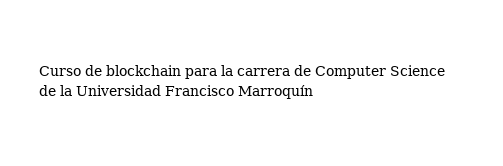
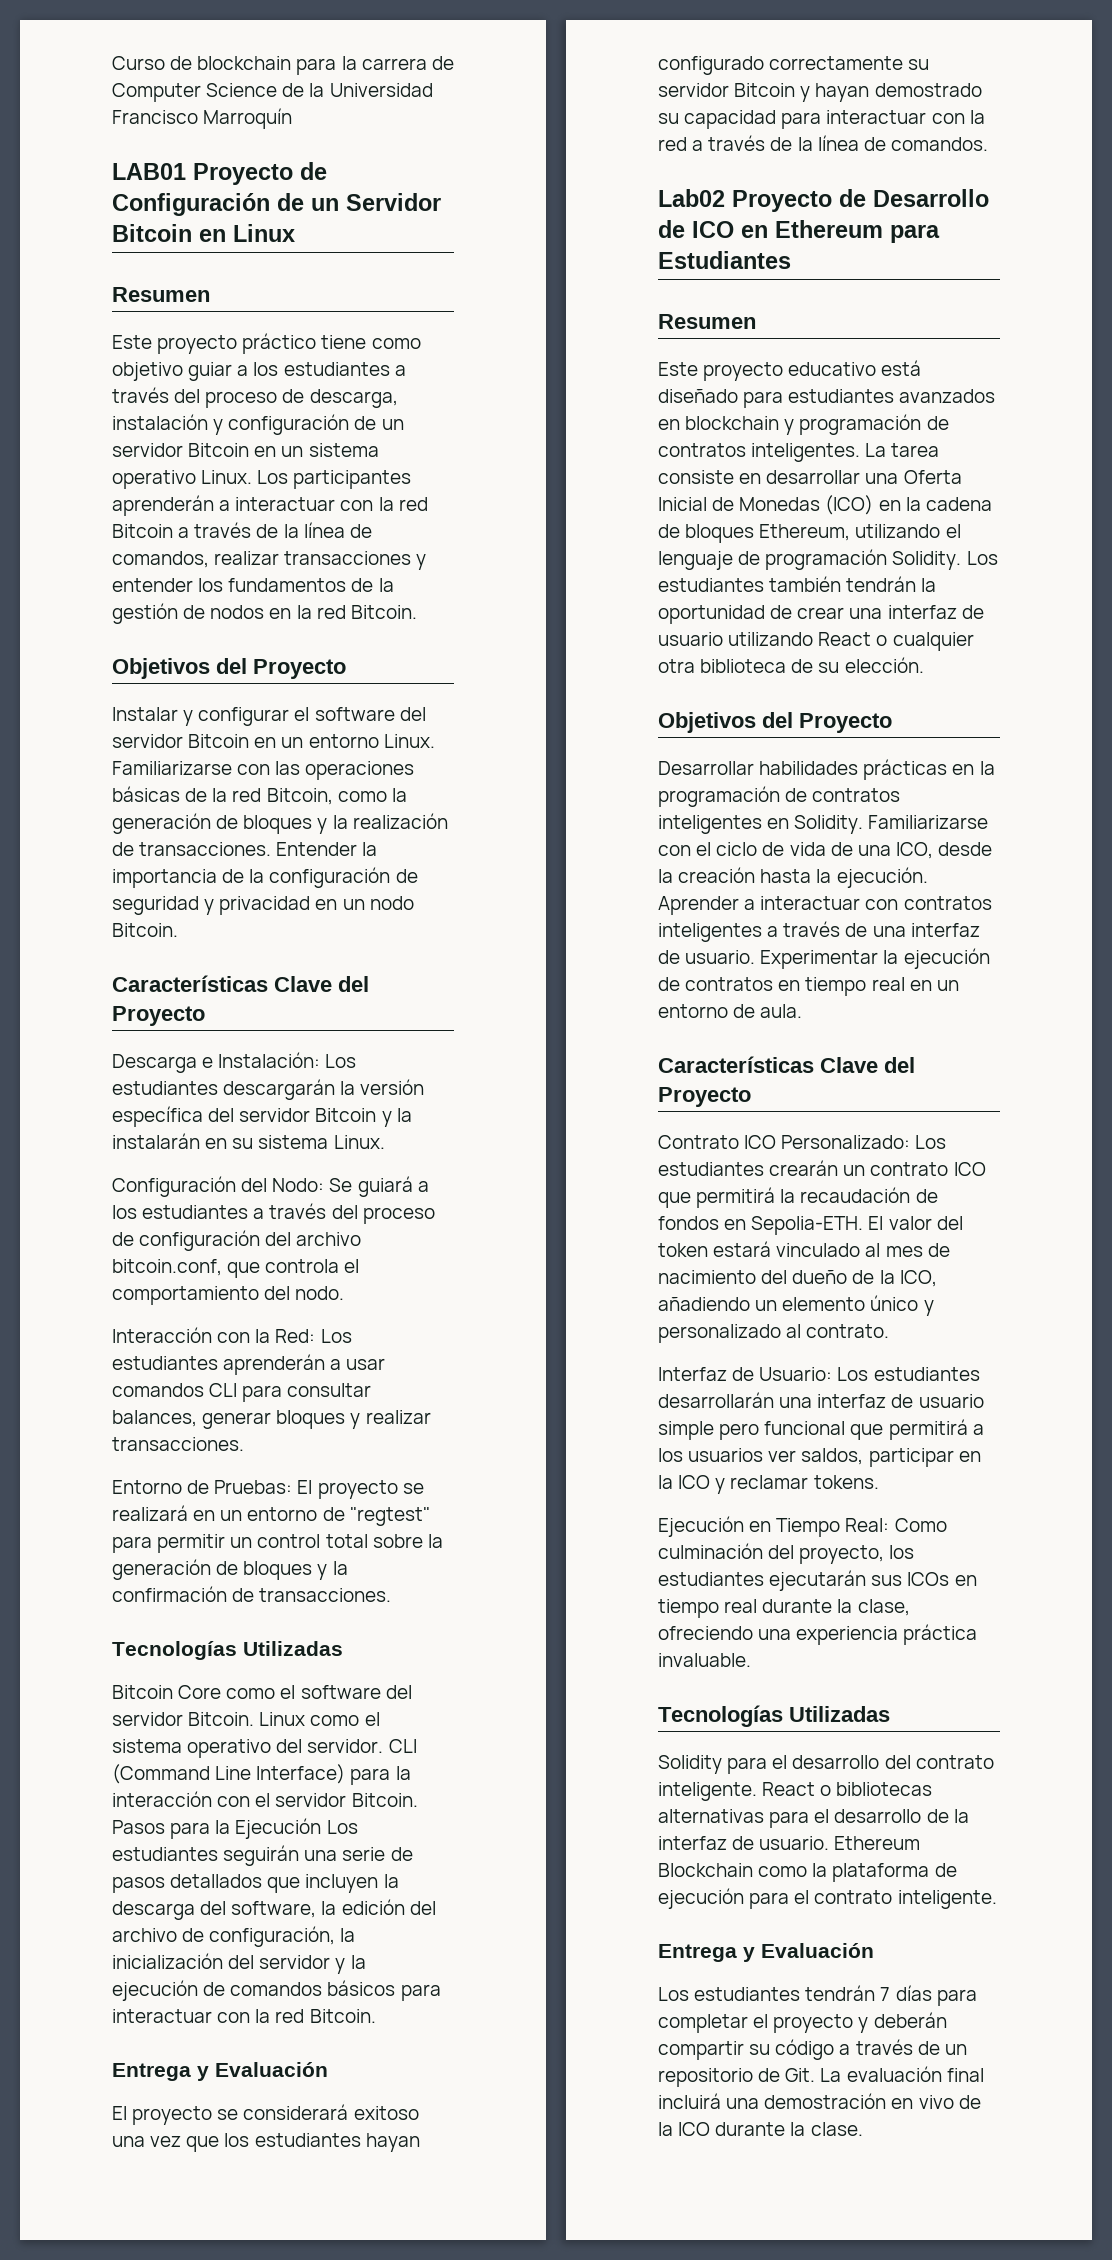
+ LAB01 Proyecto de Configuración de un Servidor Bitcoin en Linux
+ Resumen
+ Este proyecto práctico tiene como objetivo guiar a los estudiantes a través del proceso de descarga, instalación y configuración de un servidor Bitcoin en un sistema operativo Linux. Los participantes aprenderán a interactuar con la red Bitcoin a través de la línea de comandos, realizar transacciones y entender los fundamentos de la gestión de nodos en la red Bitcoin.
+ Objetivos del Proyecto
+ Instalar y configurar el software del servidor Bitcoin en un entorno Linux. Familiarizarse con las operaciones básicas de la red Bitcoin, como la generación de bloques y la realización de transacciones. Entender la importancia de la configuración de seguridad y privacidad en un nodo Bitcoin.
+ Características Clave del Proyecto
+ Descarga e Instalación: Los estudiantes descargarán la versión específica del servidor Bitcoin y la instalarán en su sistema Linux.
+ Configuración del Nodo: Se guiará a los estudiantes a través del proceso de configuración del archivo bitcoin.conf, que controla el comportamiento del nodo.
+ Interacción con la Red: Los estudiantes aprenderán a usar comandos CLI para consultar balances, generar bloques y realizar transacciones.
+ Entorno de Pruebas: El proyecto se realizará en un entorno de "regtest" para permitir un control total sobre la generación de bloques y la confirmación de transacciones.
+ Tecnologías Utilizadas
+ Bitcoin Core como el software del servidor Bitcoin. Linux como el sistema operativo del servidor. CLI (Command Line Interface) para la interacción con el servidor Bitcoin. Pasos para la Ejecución Los estudiantes seguirán una serie de pasos detallados que incluyen la descarga del software, la edición del archivo de configuración, la inicialización del servidor y la ejecución de comandos básicos para interactuar con la red Bitcoin.
+ Entrega y Evaluación
+ El proyecto se considerará exitoso una vez que los estudiantes hayan configurado correctamente su servidor Bitcoin y hayan demostrado su capacidad para interactuar con la red a través de la línea de comandos.
+ Lab02 Proyecto de Desarrollo de ICO en Ethereum para Estudiantes
+ Resumen
+ Este proyecto educativo está diseñado para estudiantes avanzados en blockchain y programación de contratos inteligentes. La tarea consiste en desarrollar una Oferta Inicial de Monedas (ICO) en la cadena de bloques Ethereum, utilizando el lenguaje de programación Solidity. Los estudiantes también tendrán la oportunidad de crear una interfaz de usuario utilizando React o cualquier otra biblioteca de su elección.
+ Objetivos del Proyecto
+ Desarrollar habilidades prácticas en la programación de contratos inteligentes en Solidity. Familiarizarse con el ciclo de vida de una ICO, desde la creación hasta la ejecución. Aprender a interactuar con contratos inteligentes a través de una interfaz de usuario. Experimentar la ejecución de contratos en tiempo real en un entorno de aula.
+ Características Clave del Proyecto
+ Contrato ICO Personalizado: Los estudiantes crearán un contrato ICO que permitirá la recaudación de fondos en Sepolia-ETH. El valor del token estará vinculado al mes de nacimiento del dueño de la ICO, añadiendo un elemento único y personalizado al contrato.
+ Interfaz de Usuario: Los estudiantes desarrollarán una interfaz de usuario simple pero funcional que permitirá a los usuarios ver saldos, participar en la ICO y reclamar tokens.
+ Ejecución en Tiempo Real: Como culminación del proyecto, los estudiantes ejecutarán sus ICOs en tiempo real durante la clase, ofreciendo una experiencia práctica invaluable.
+ Tecnologías Utilizadas
+ Solidity para el desarrollo del contrato inteligente. React o bibliotecas alternativas para el desarrollo de la interfaz de usuario. Ethereum Blockchain como la plataforma de ejecución para el contrato inteligente.
+ Entrega y Evaluación
+ Los estudiantes tendrán 7 días para completar el proyecto y deberán compartir su código a través de un repositorio de Git. La evaluación final incluirá una demostración en vivo de la ICO durante la clase.

